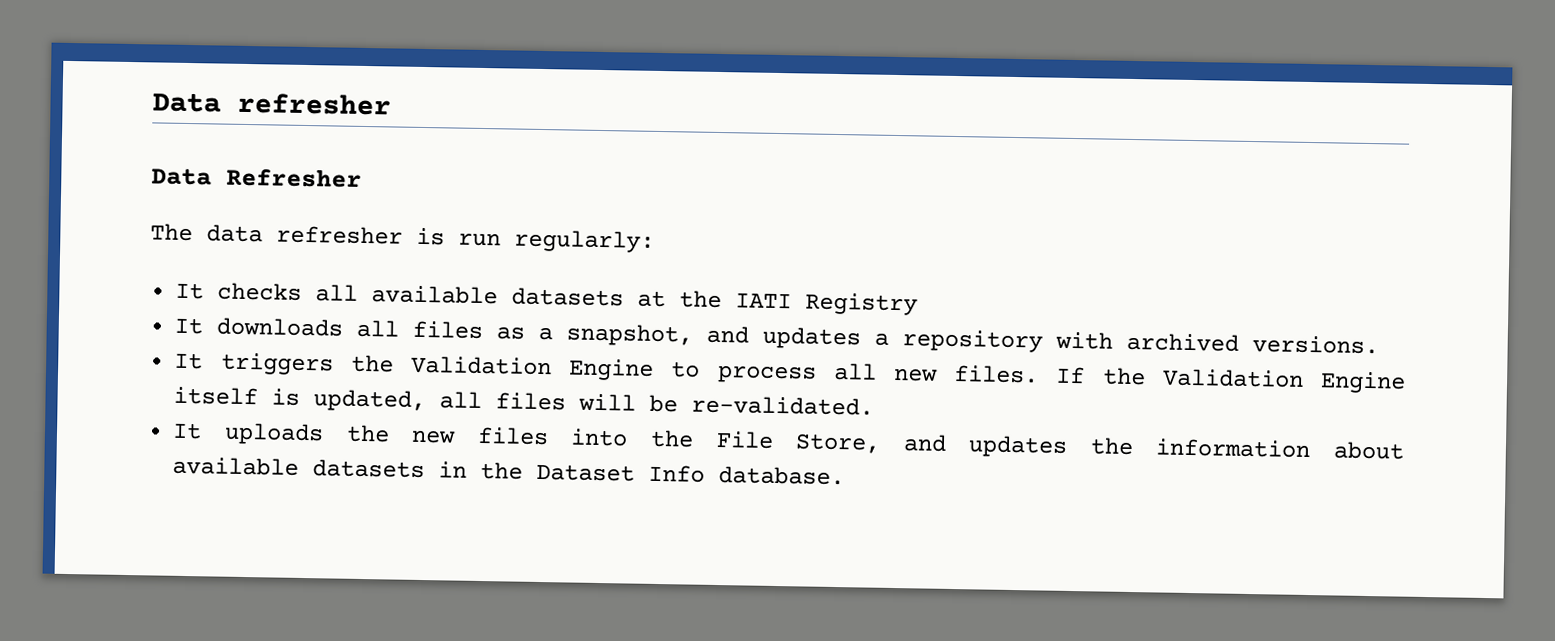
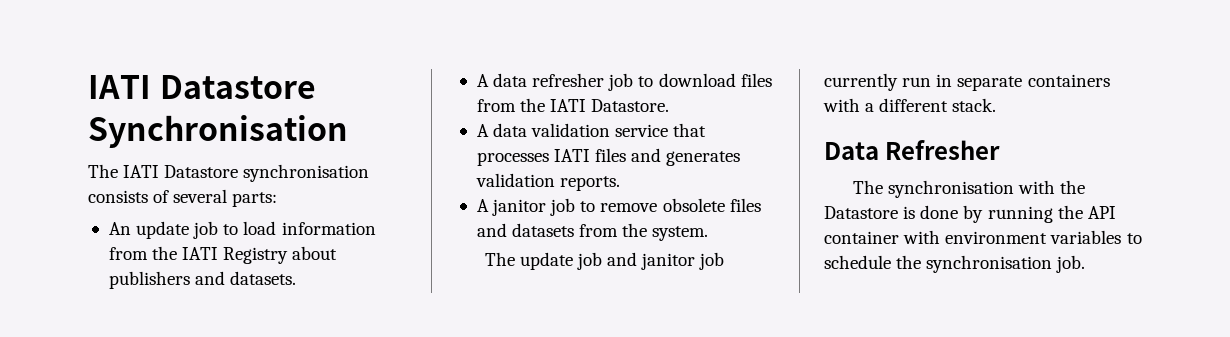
- Data refresher
+ IATI Datastore Synchronisation
+ The IATI Datastore synchronisation consists of several parts:
+ An update job to load information from the IATI Registry about publishers and datasets.
+ A data refresher job to download files from the IATI Datastore.
+ A data validation service that processes IATI files and generates validation reports.
+ A janitor job to remove obsolete files and datasets from the system.
+ The update job and janitor job currently run in separate containers with a different stack.
  Data Refresher
- The data refresher is run regularly:
- It checks all available datasets at the IATI Registry
- It downloads all files as a snapshot, and updates a repository with archived versions.
- It triggers the Validation Engine to process all new files. If the Validation Engine itself is updated, all files will be re-validated.
- It uploads the new files into the File Store, and updates the information about available datasets in the Dataset Info database.
+ The synchronisation with the Datastore is done by running the API container with environment variables to schedule the synchronisation job.

